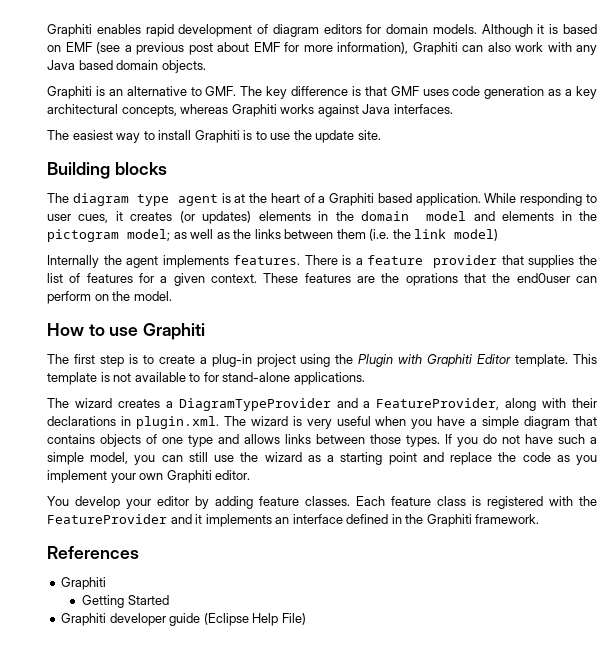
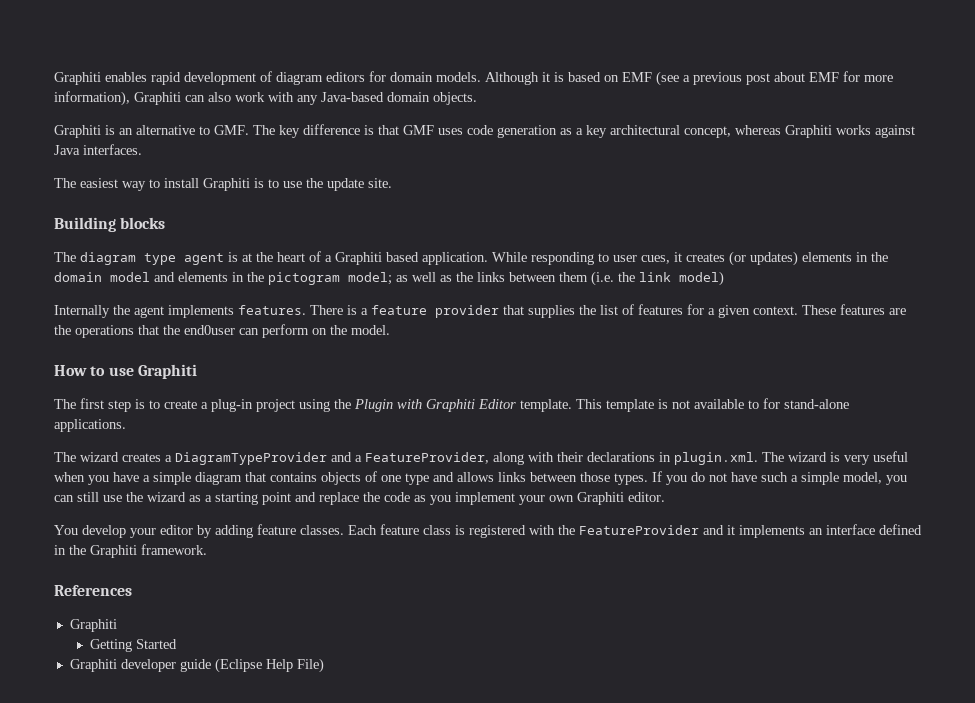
- Although it is based on EMF (see a previous post about EMF for more information), Graphiti can also work with any Java based domain objects.
+ Although it is based on EMF (see a previous post about EMF for more information), Graphiti can also work with any Java-based domain objects.
- Graphiti is an alternative to GMF. The key difference is that GMF uses code generation as a key architectural concepts, whereas Graphiti works against Java interfaces.
+ Graphiti is an alternative to GMF. The key difference is that GMF uses code generation as a key architectural concept, whereas Graphiti works against Java interfaces.
- These features are the oprations that the end0user can perform on the model.
+ These features are the operations that the end0user can perform on the model.

